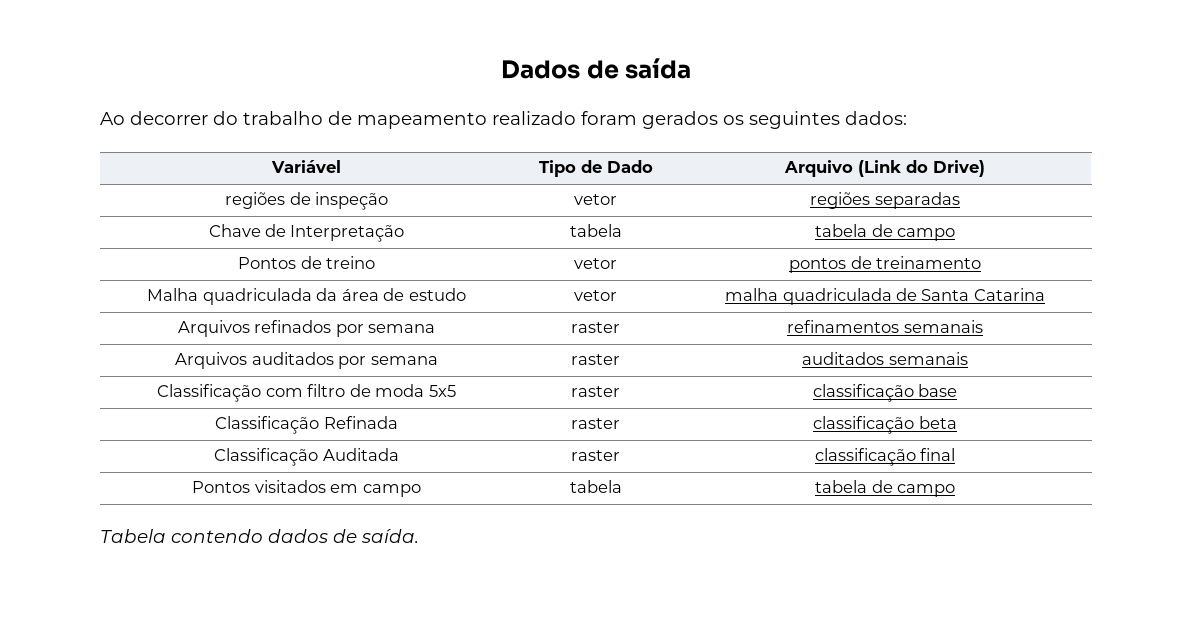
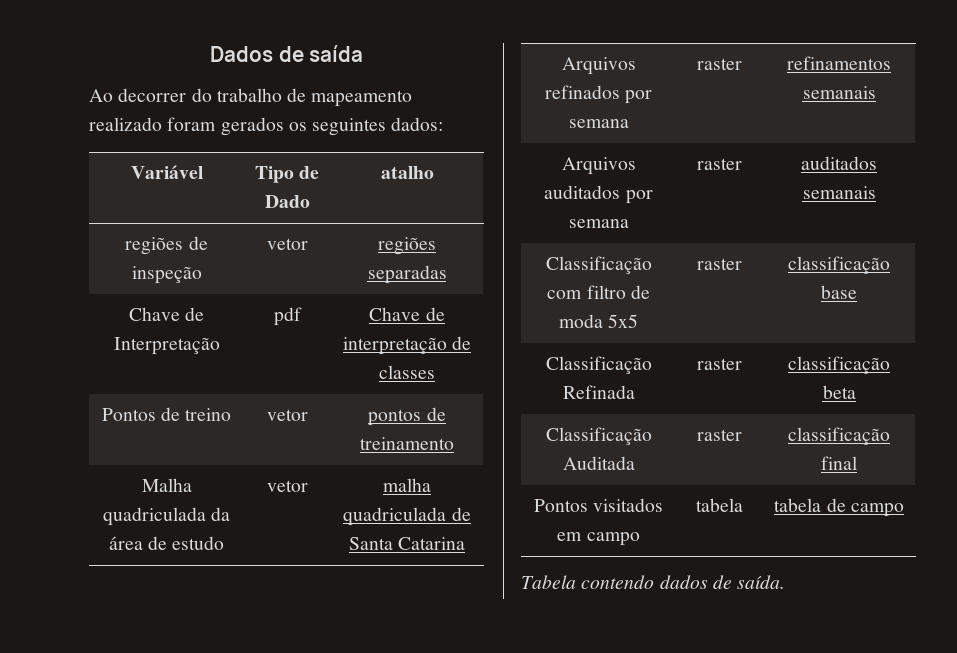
- Variável | Tipo de Dado | Arquivo (Link do Drive)
+ Variável | Tipo de Dado | atalho
- Chave de Interpretação | tabela | tabela de campo
+ Chave de Interpretação | pdf | Chave de interpretação de classes

